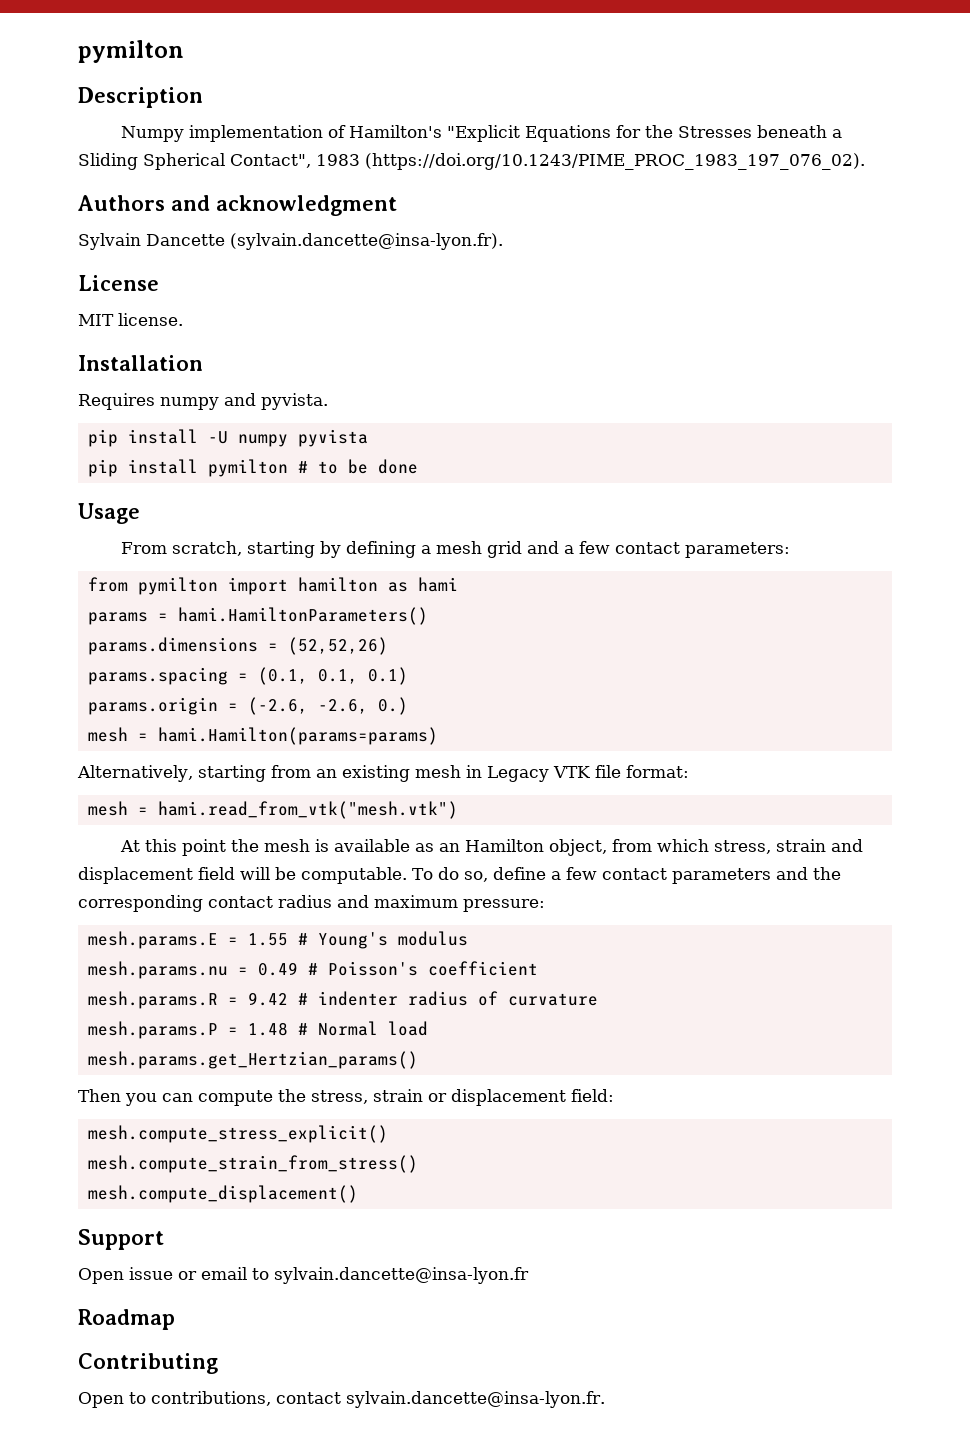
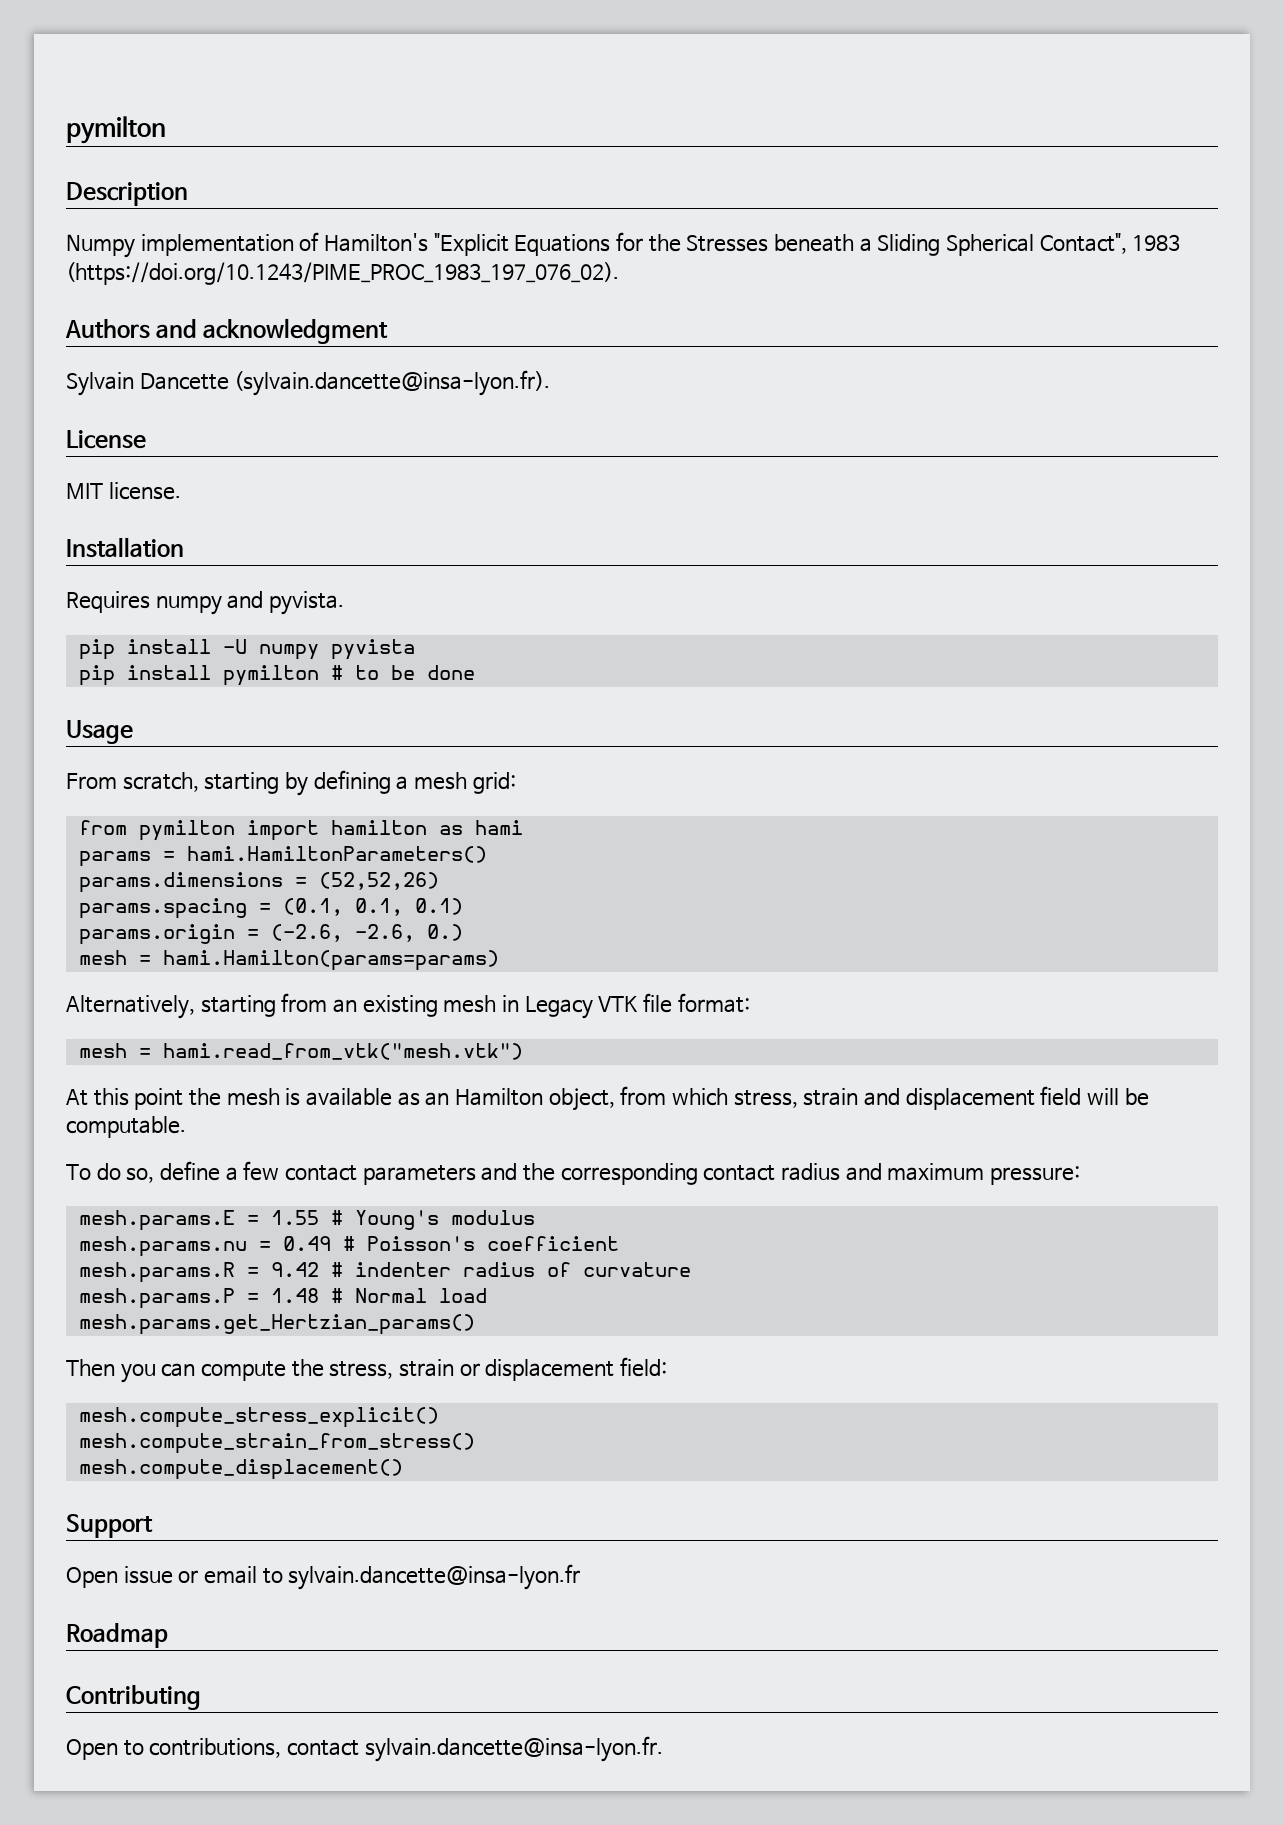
- From scratch, starting by defining a mesh grid and a few contact parameters:
+ From scratch, starting by defining a mesh grid:
- At this point the mesh is available as an Hamilton object, from which stress, strain and displacement field will be computable. To do so, define a few contact parameters and the corresponding contact radius and maximum pressure:
+ At this point the mesh is available as an Hamilton object, from which stress, strain and displacement field will be computable.
+ To do so, define a few contact parameters and the corresponding contact radius and maximum pressure:

